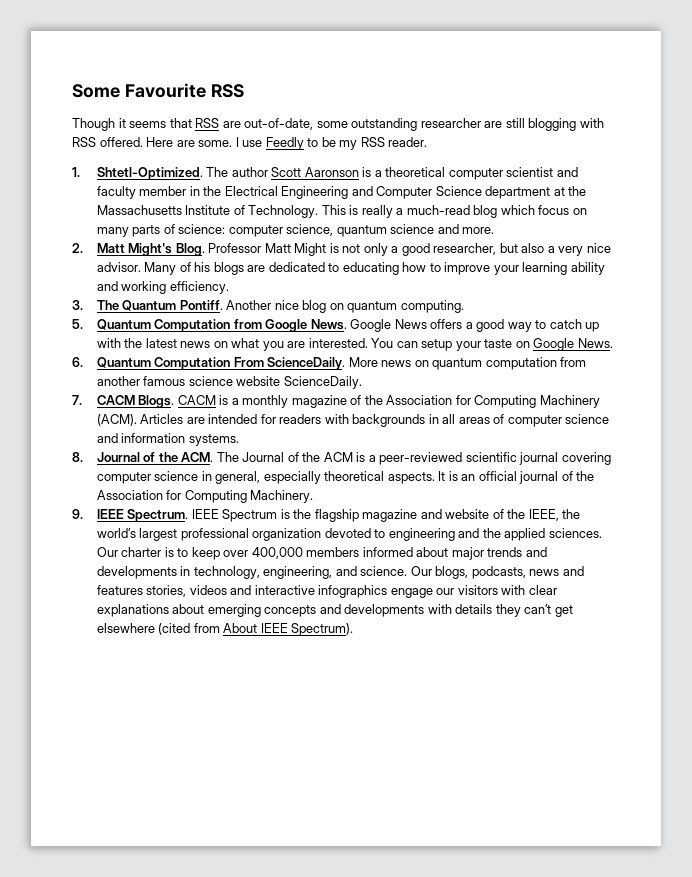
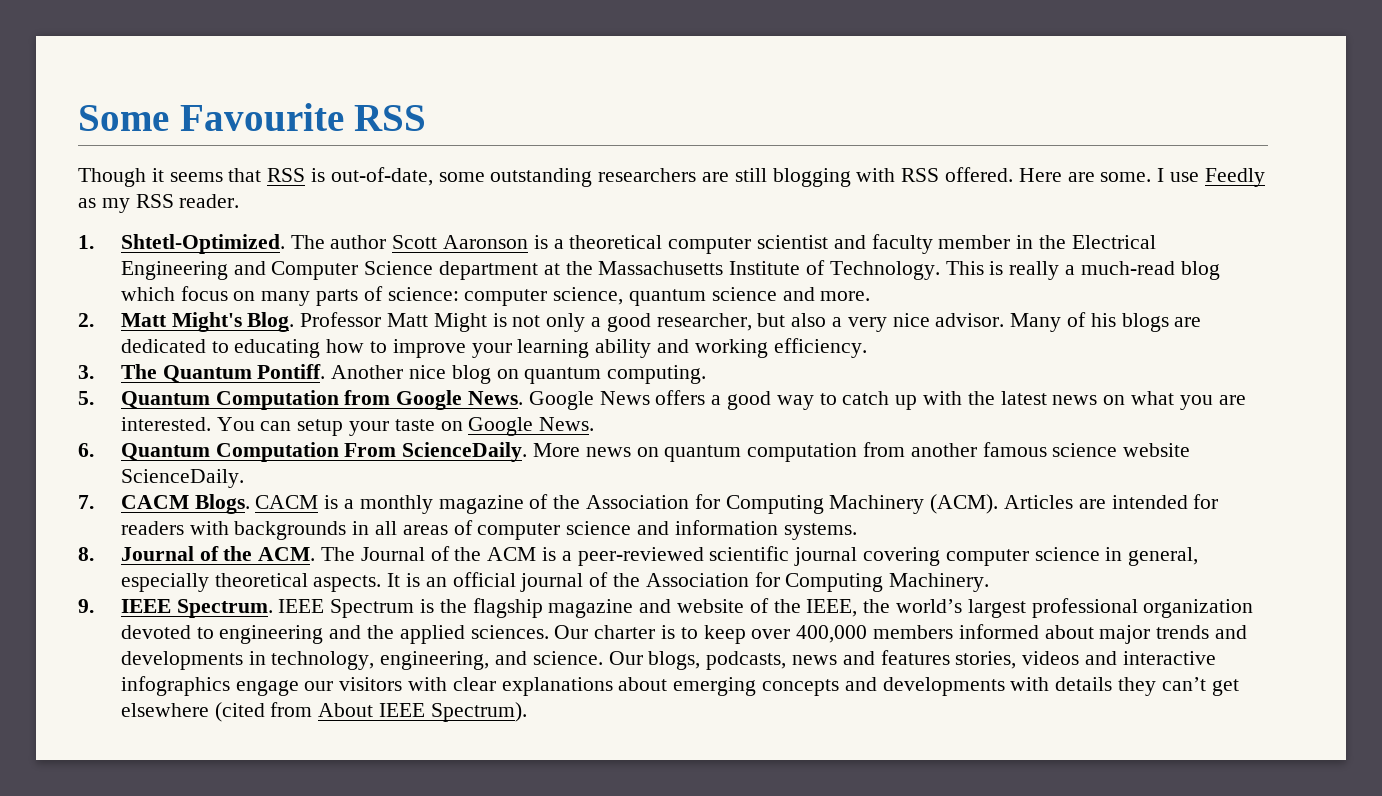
- Though it seems that RSS are out-of-date, some outstanding researcher are still blogging with RSS offered.
+ Though it seems that RSS is out-of-date, some outstanding researchers are still blogging with RSS offered.
- I use Feedly to be my RSS reader.
+ I use Feedly as my RSS reader.

